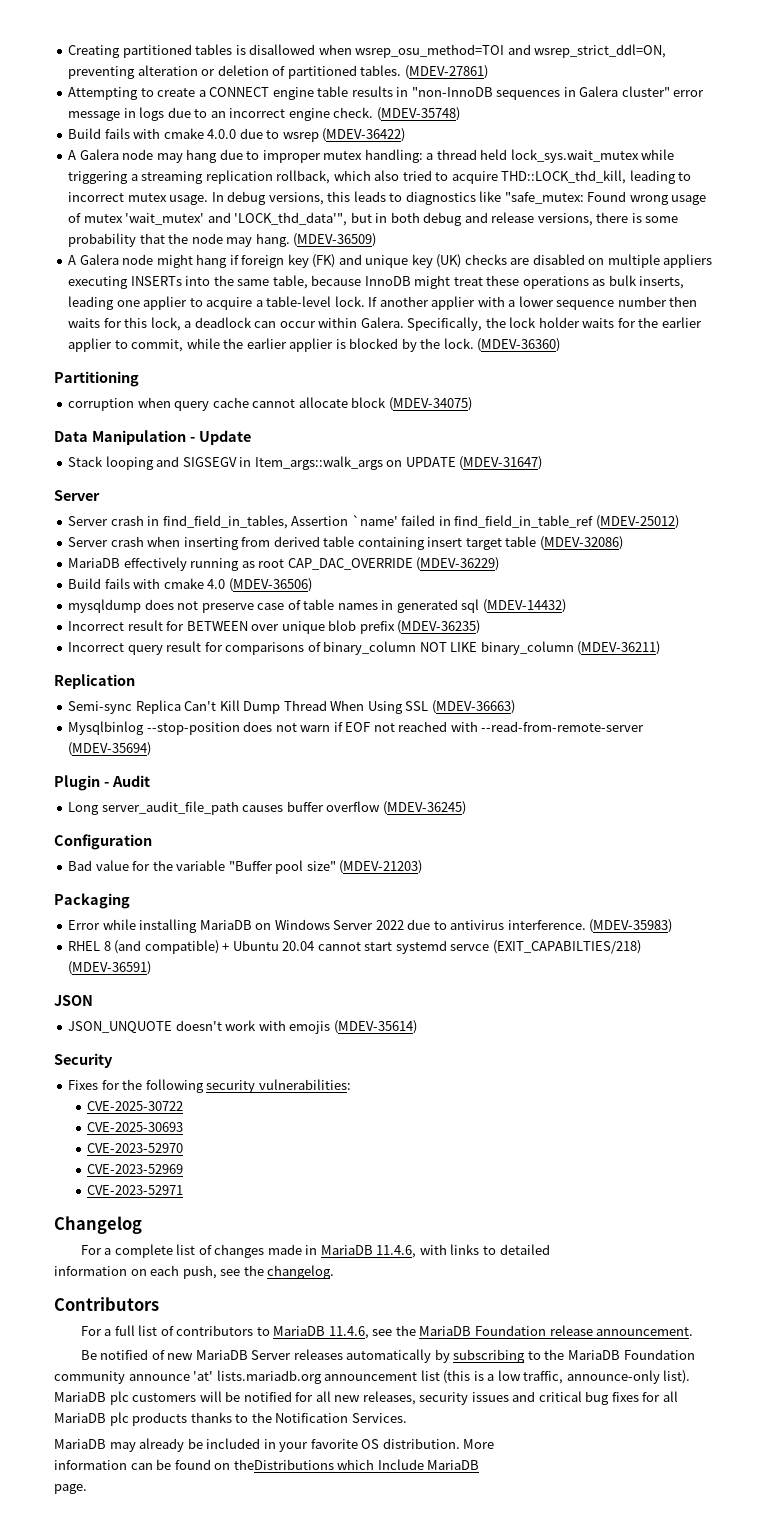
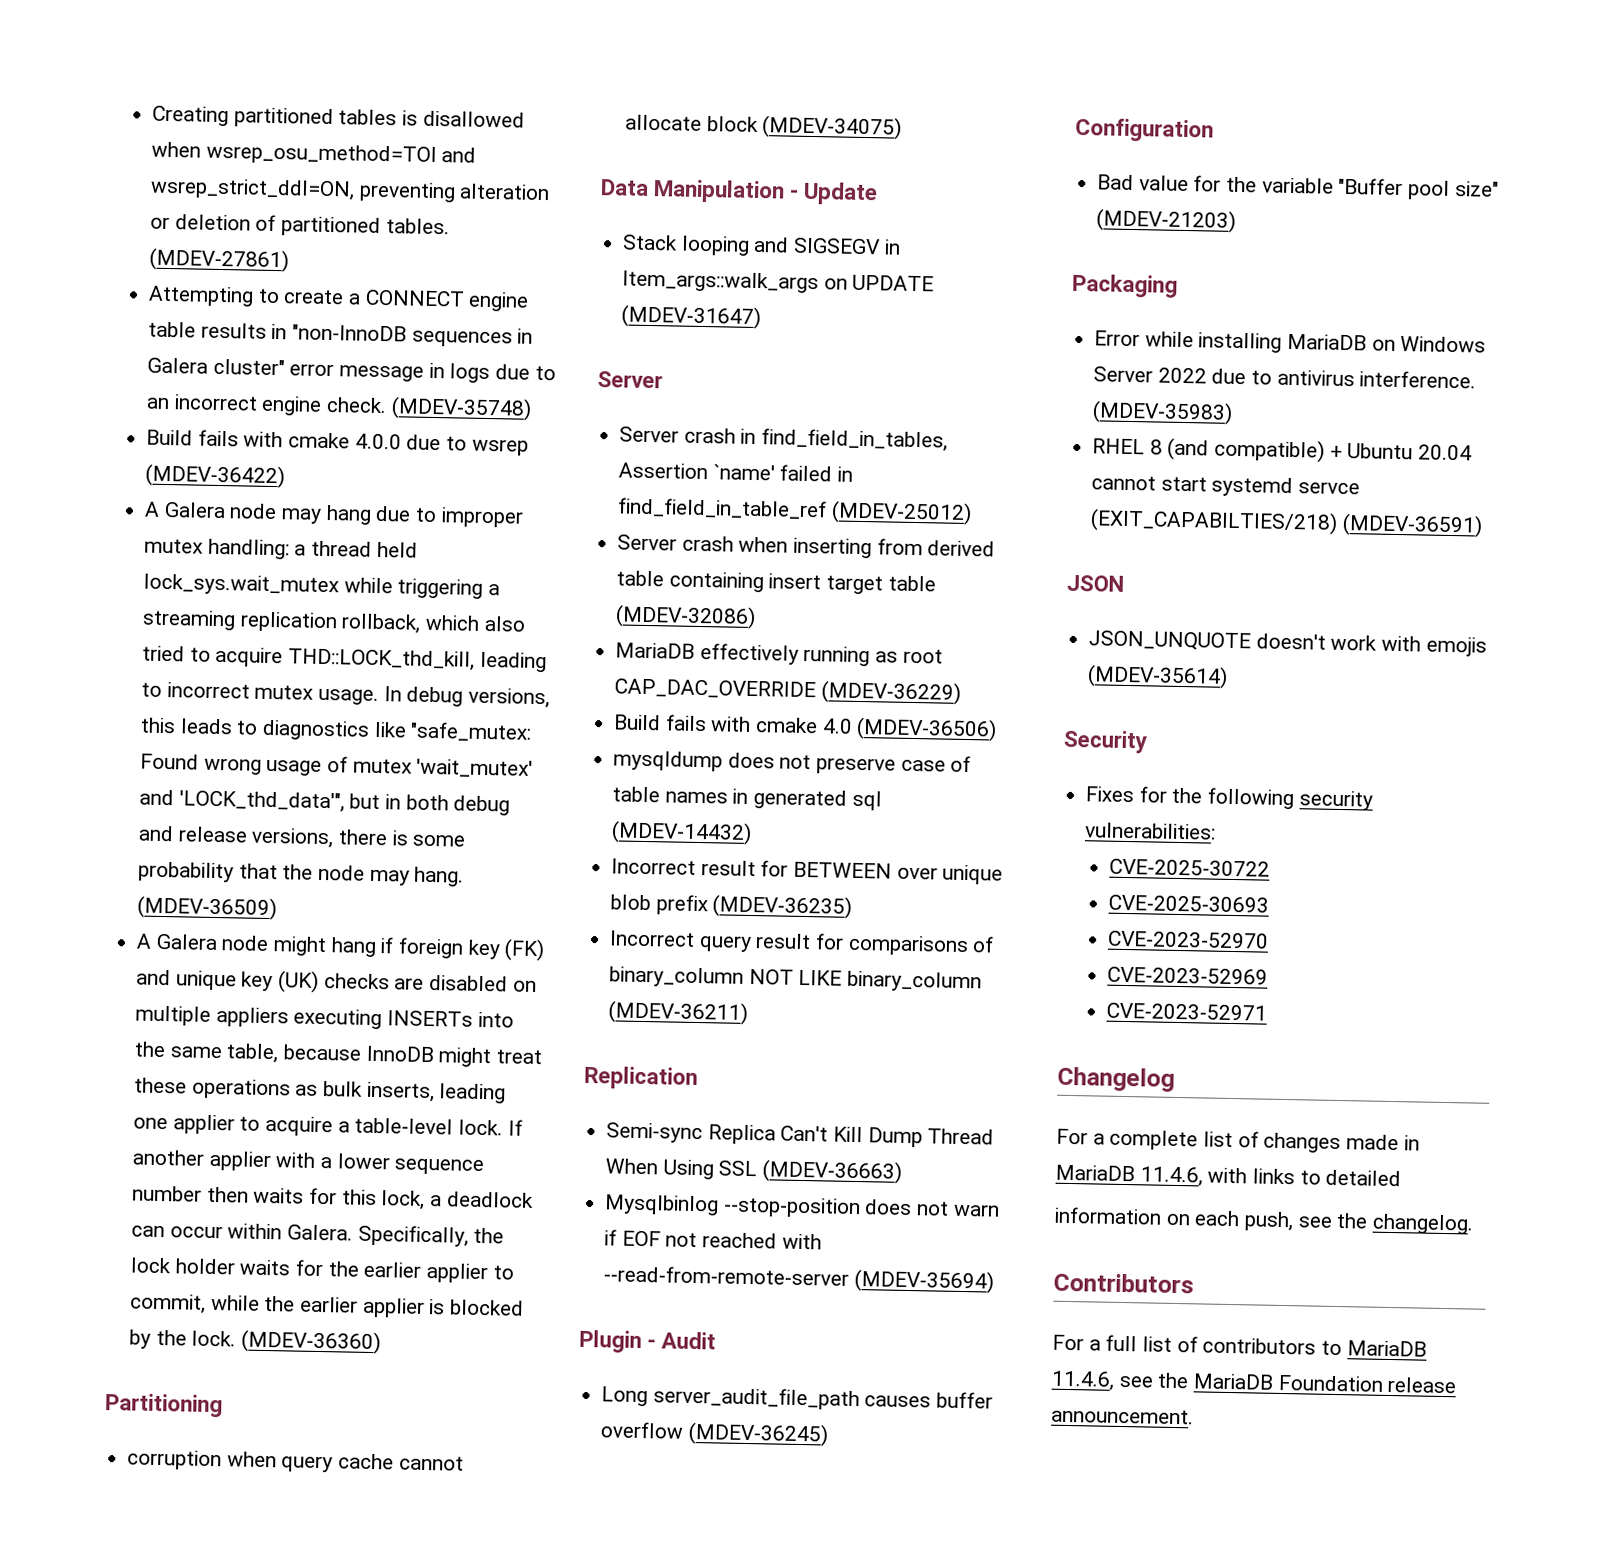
- Be notified of new MariaDB Server releases automatically by subscribing to the MariaDB Foundation community announce 'at' lists.mariadb.org announcement list (this is a low traffic, announce-only list). MariaDB plc customers will be notified for all new releases, security issues and critical bug fixes for all MariaDB plc products thanks to the Notification Services.
- MariaDB may already be included in your favorite OS distribution. More
- information can be found on theDistributions which Include MariaDB
- page.

